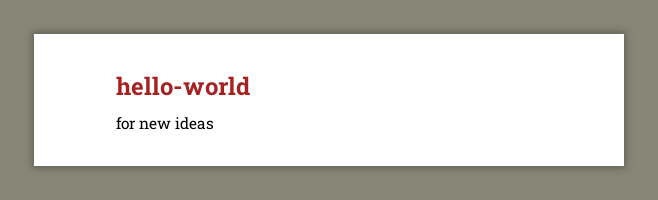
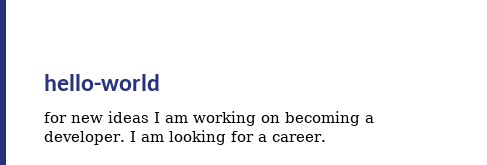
- for new ideas
+ for new ideas I am working on becoming a developer. I am looking for a career.

